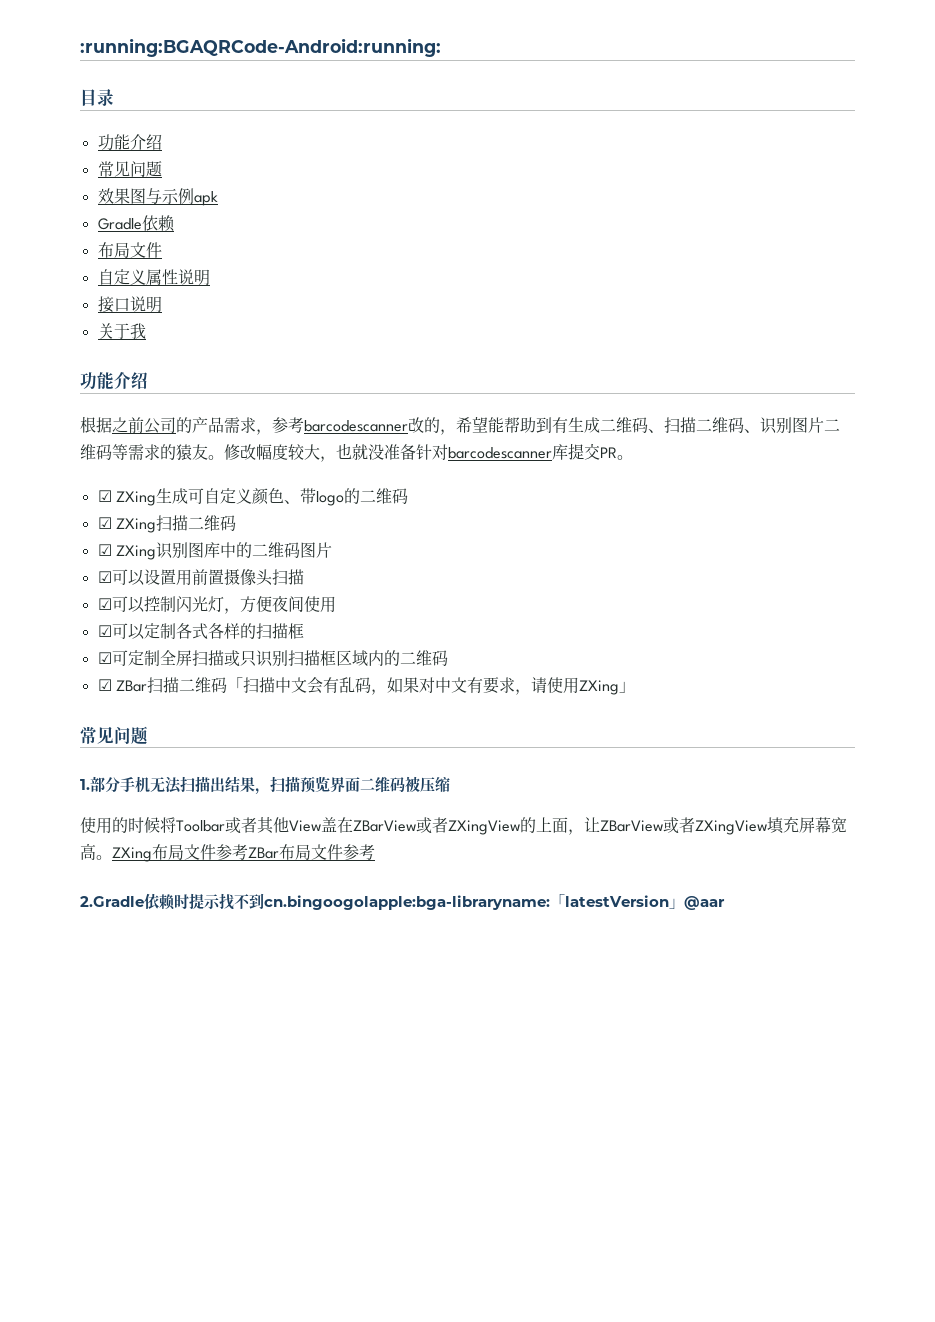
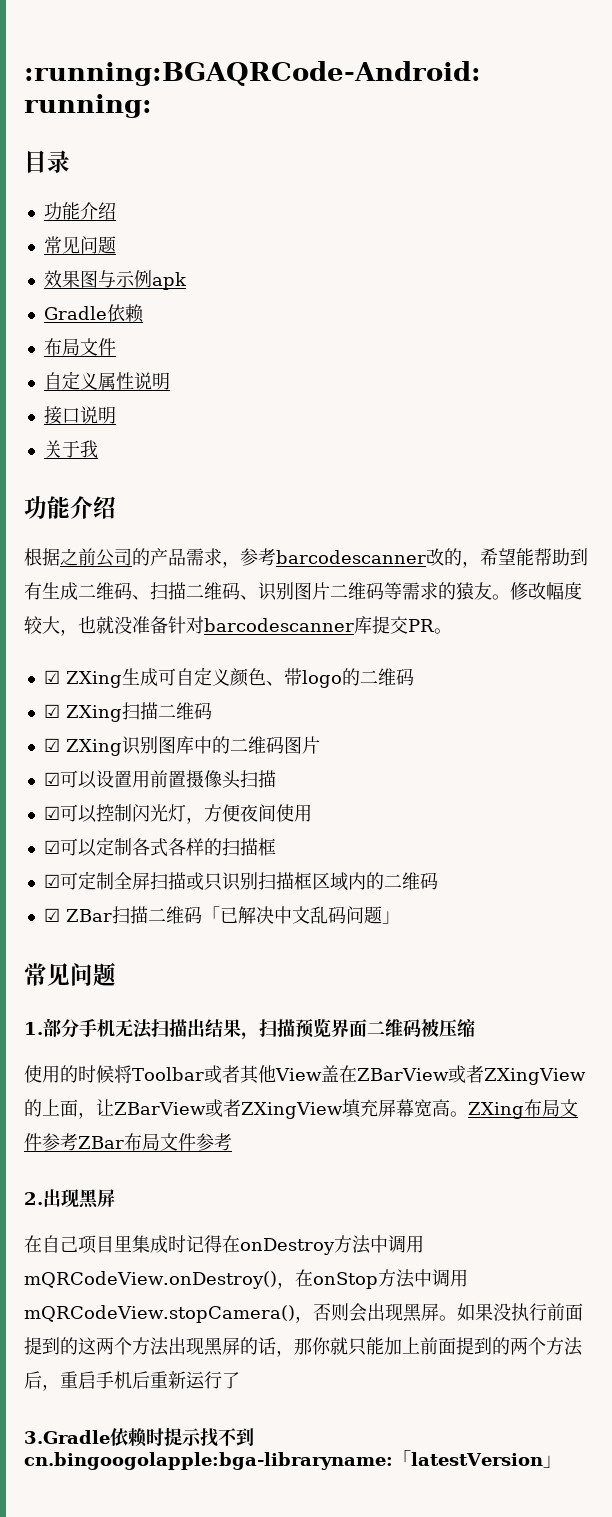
- ☑ ZBar扫描二维码「扫描中文会有乱码，如果对中文有要求，请使用ZXing」
+ ☑ ZBar扫描二维码「已解决中文乱码问题」
- 2.Gradle依赖时提示找不到cn.bingoogolapple:bga-libraryname:「latestVersion」@aar
+ 2.出现黑屏
+ 在自己项目里集成时记得在onDestroy方法中调用mQRCodeView.onDestroy()，在onStop方法中调用mQRCodeView.stopCamera()，否则会出现黑屏。如果没执行前面提到的这两个方法出现黑屏的话，那你就只能加上前面提到的两个方法后，重启手机后重新运行了
+ 3.Gradle依赖时提示找不到cn.bingoogolapple:bga-libraryname:「latestVersion」

